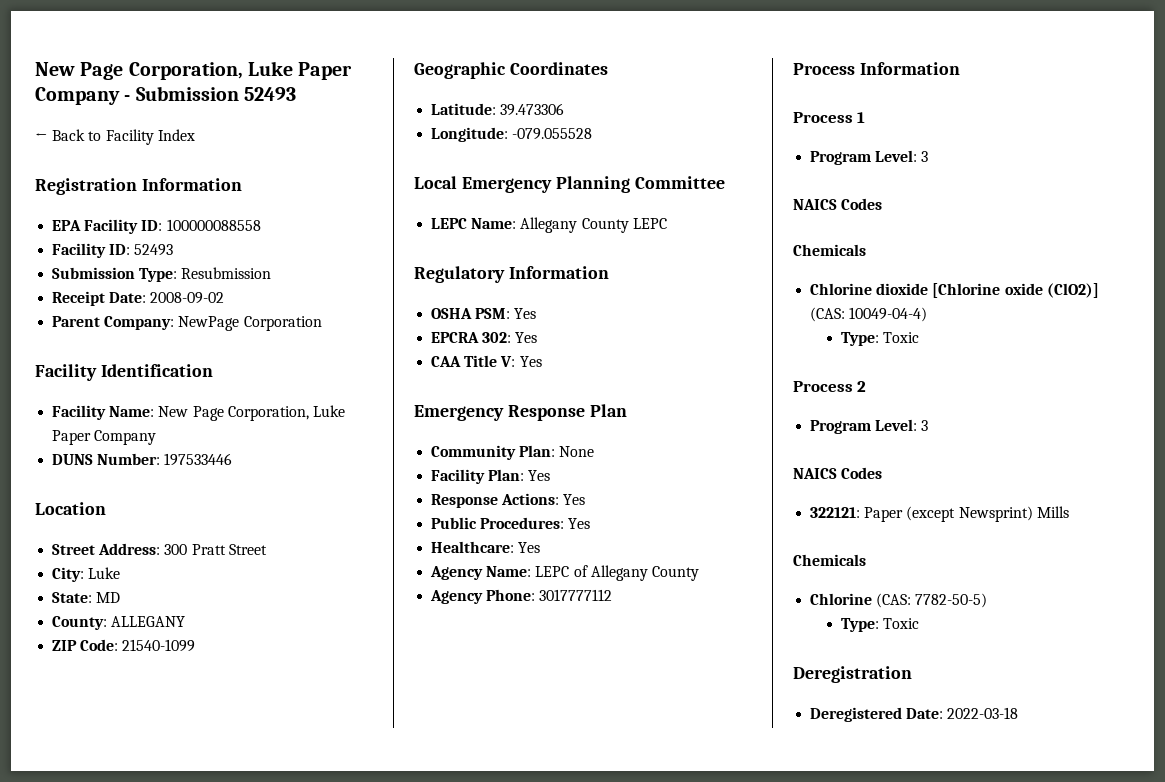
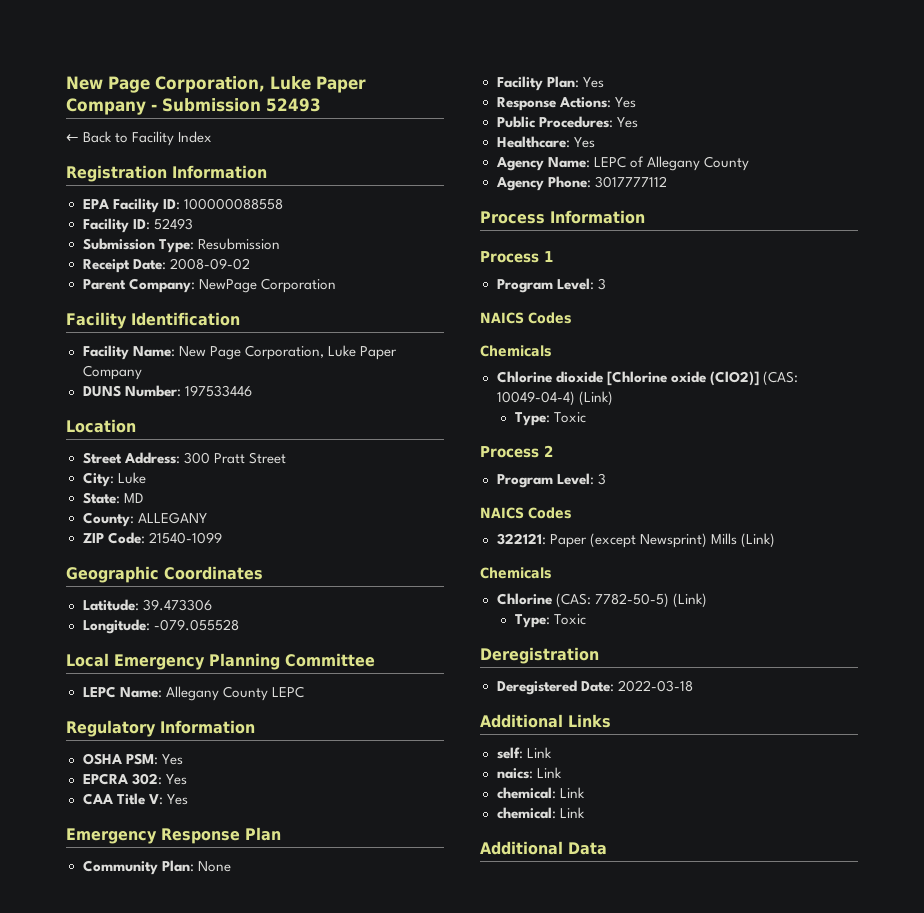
- Chlorine dioxide [Chlorine oxide (ClO2)] (CAS: 10049-04-4)
+ Chlorine dioxide [Chlorine oxide (ClO2)] (CAS: 10049-04-4) (Link)
- 322121: Paper (except Newsprint) Mills
+ 322121: Paper (except Newsprint) Mills (Link)
- Chlorine (CAS: 7782-50-5)
+ Chlorine (CAS: 7782-50-5) (Link)
+ Additional Links
+ self: Link
+ naics: Link
+ chemical: Link
+ chemical: Link
+ Additional Data

